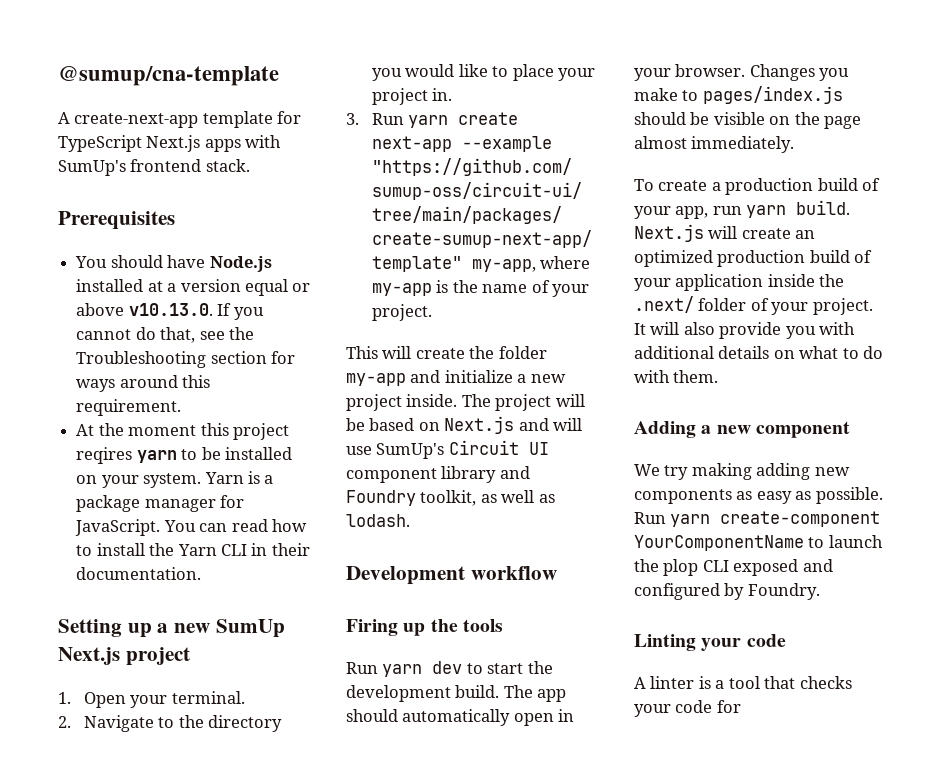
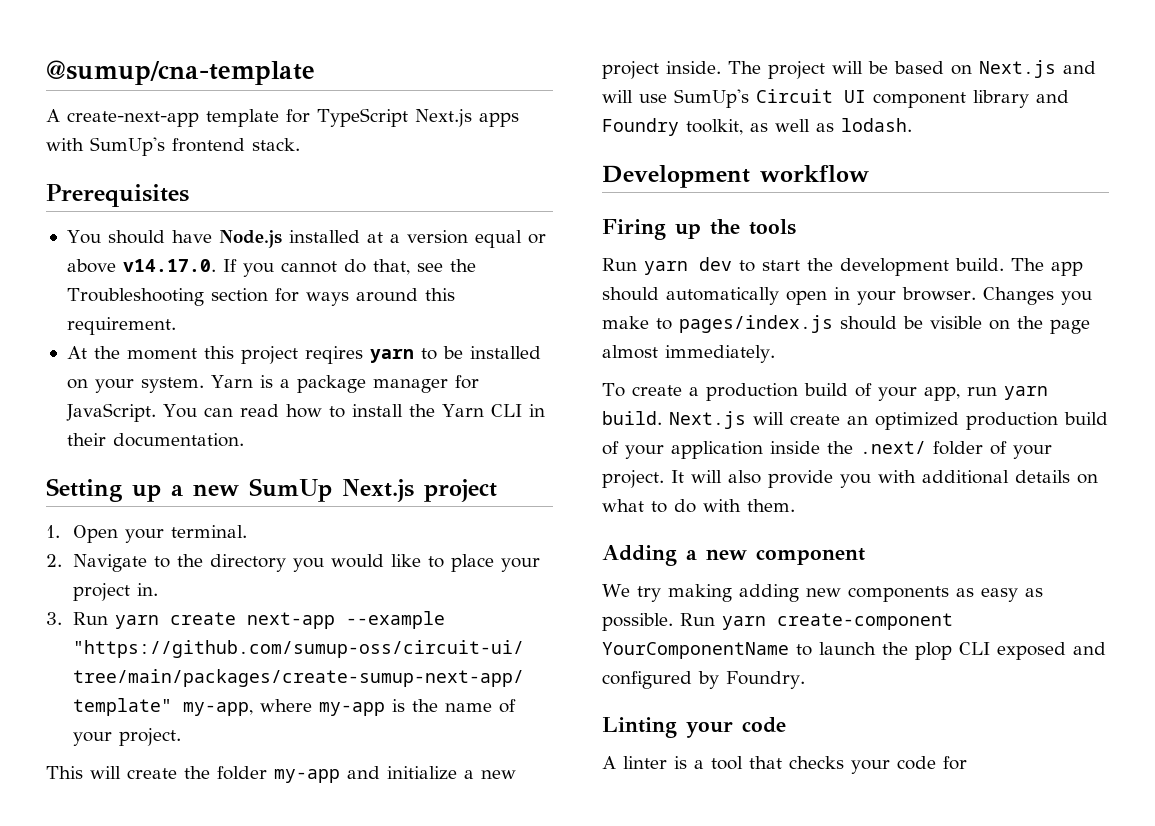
- You should have Node.js installed at a version equal or above v10.13.0. If you cannot do that, see the Troubleshooting section for ways around this requirement.
+ You should have Node.js installed at a version equal or above v14.17.0. If you cannot do that, see the Troubleshooting section for ways around this requirement.

